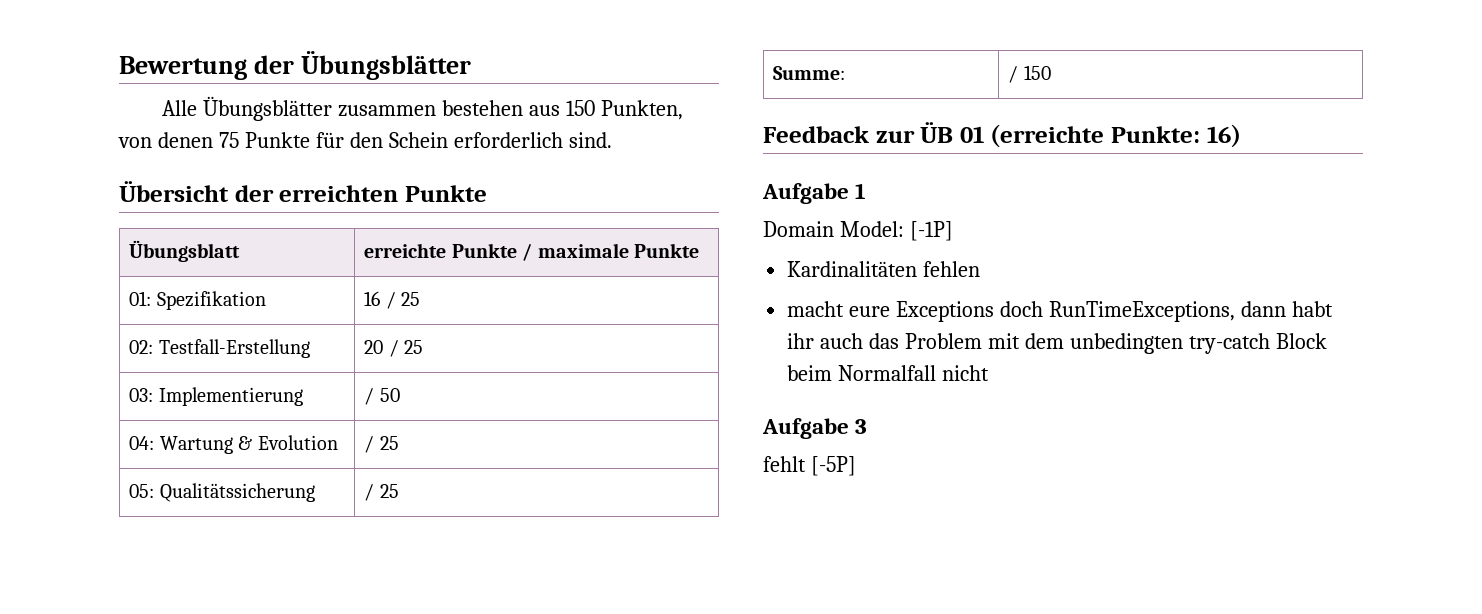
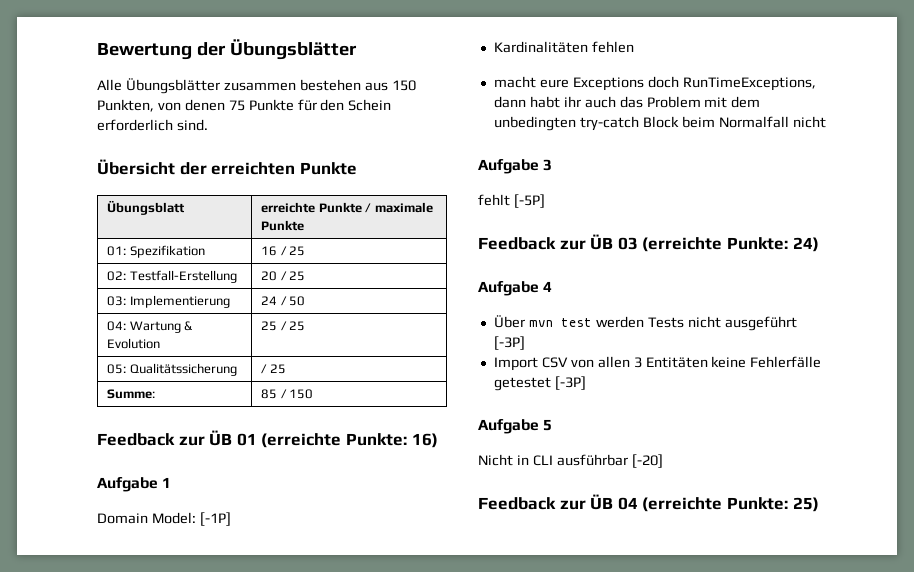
- 03: Implementierung | / 50
+ 03: Implementierung | 24 / 50
- 04: Wartung & Evolution | / 25
+ 04: Wartung & Evolution | 25 / 25
- Summe: | / 150
+ Summe: | 85 / 150
+ Feedback zur ÜB 03 (erreichte Punkte: 24)
+ Aufgabe 4
+ Über mvn test werden Tests nicht ausgeführt [-3P]
+ Import CSV von allen 3 Entitäten keine Fehlerfälle getestet [-3P]
+ Aufgabe 5
+ Nicht in CLI ausführbar [-20]
+ Feedback zur ÜB 04 (erreichte Punkte: 25)

